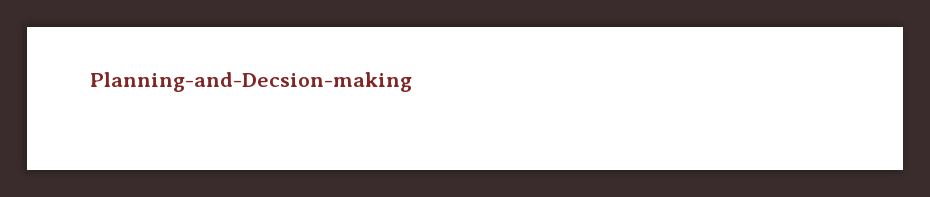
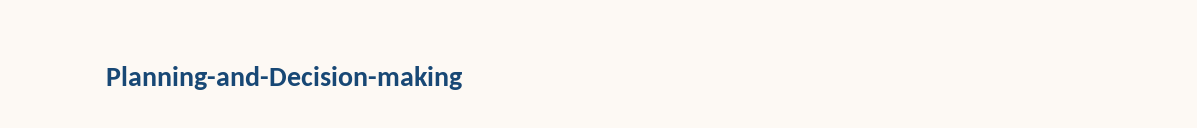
- Planning-and-Decsion-making
+ Planning-and-Decision-making

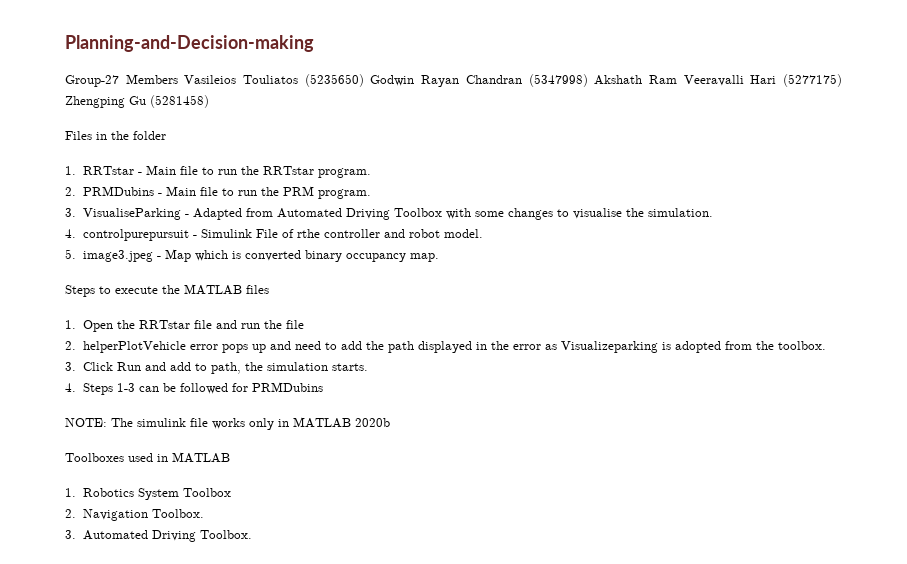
+ Group-27 Members Vasileios Touliatos (5235650) Godwin Rayan Chandran (5347998) Akshath Ram Veeravalli Hari (5277175) Zhengping Gu (5281458)
+ Files in the folder
+ 1. RRTstar - Main file to run the RRTstar program.
+ 2. PRMDubins - Main file to run the PRM program.
+ 3. VisualiseParking - Adapted from Automated Driving Toolbox with some changes to visualise the simulation.
+ 4. controlpurepursuit - Simulink File of rthe controller and robot model.
+ 5. image3.jpeg - Map which is converted binary occupancy map.
+ Steps to execute the MATLAB files
+ 1. Open the RRTstar file and run the file
+ 2. helperPlotVehicle error pops up and need to add the path displayed in the error as Visualizeparking is adopted from the toolbox.
+ 3. Click Run and add to path, the simulation starts.
+ 4. Steps 1-3 can be followed for PRMDubins
+ NOTE: The simulink file works only in MATLAB 2020b
+ Toolboxes used in MATLAB
+ 1. Robotics System Toolbox
+ 2. Navigation Toolbox.
+ 3. Automated Driving Toolbox.

